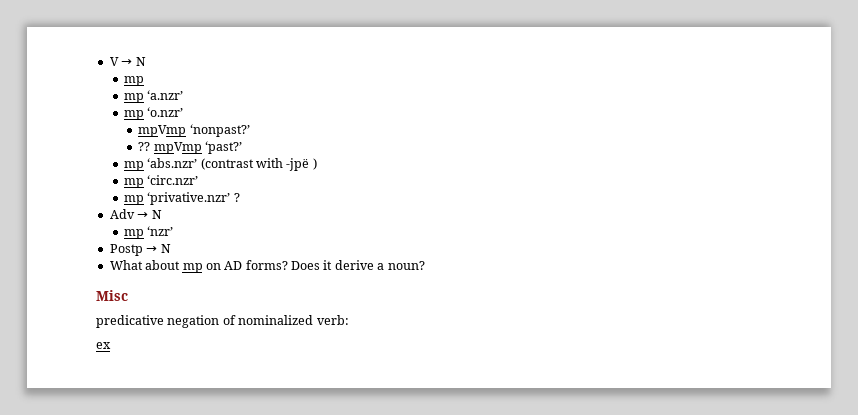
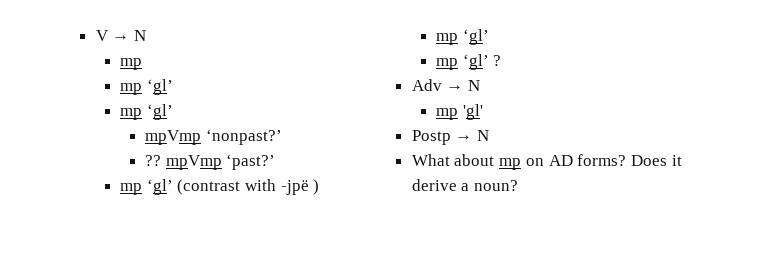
  V → N
  mp
- mp ‘a.nzr’
- mp ‘o.nzr’
+ mp ‘gl’
+ mp ‘gl’
- mp ‘abs.nzr’ (contrast with ‑jpë )
- mp ‘circ.nzr’
- mp ‘privative.nzr’ ?
+ mp ‘gl’ (contrast with ‑jpë )
+ mp ‘gl’
+ mp ‘gl’ ?
  Adv → N
- mp ‘nzr’
+ mp 'gl'
- Misc
- predicative negation of nominalized verb:
- ex

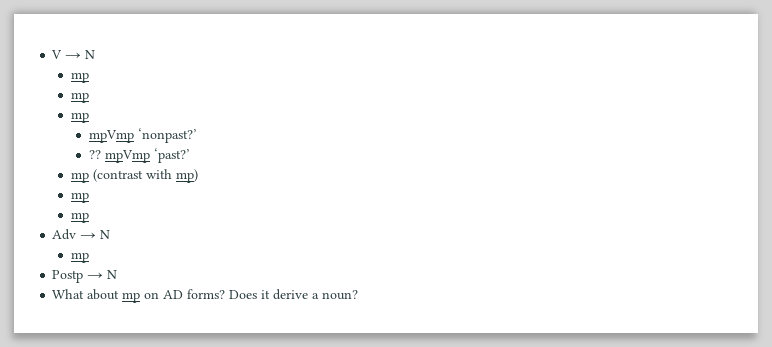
  V → N
  mp
- mp ‘gl’
- mp ‘gl’
+ mp
+ mp
- mp ‘gl’ (contrast with ‑jpë )
- mp ‘gl’
- mp ‘gl’ ?
+ mp (contrast with mp)
+ mp
+ mp
  Adv → N
- mp 'gl'
+ mp

